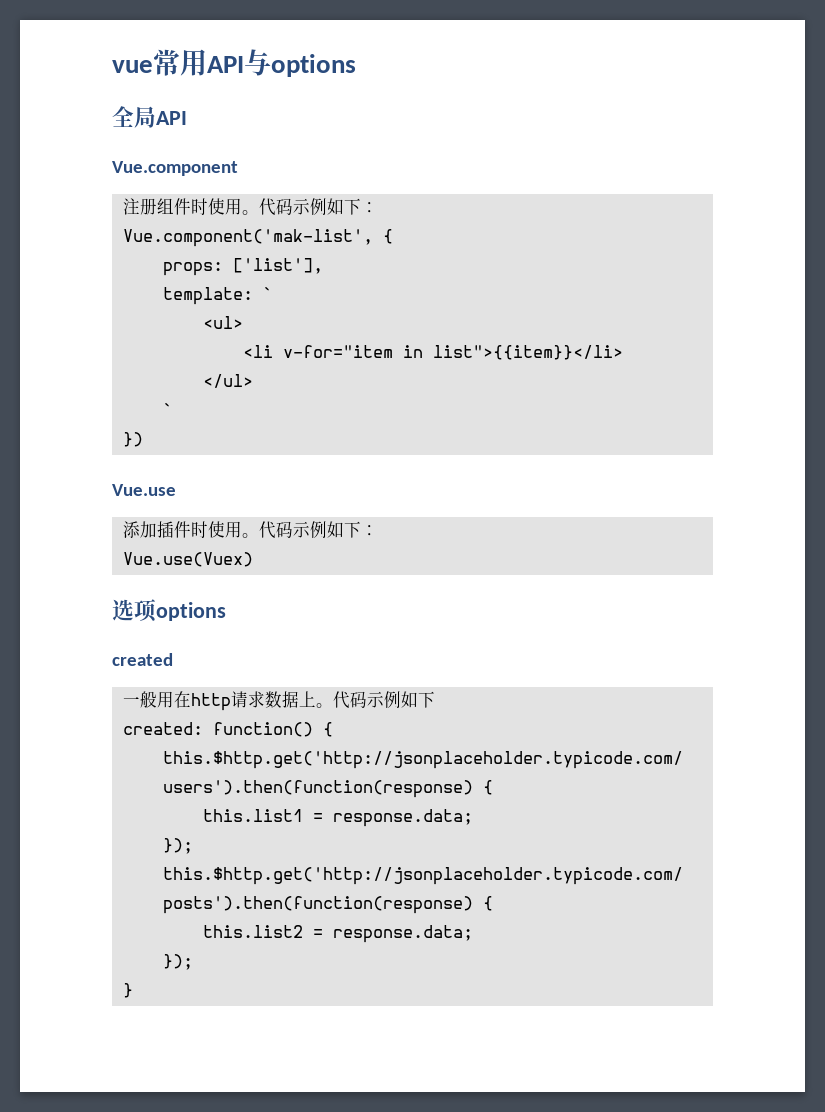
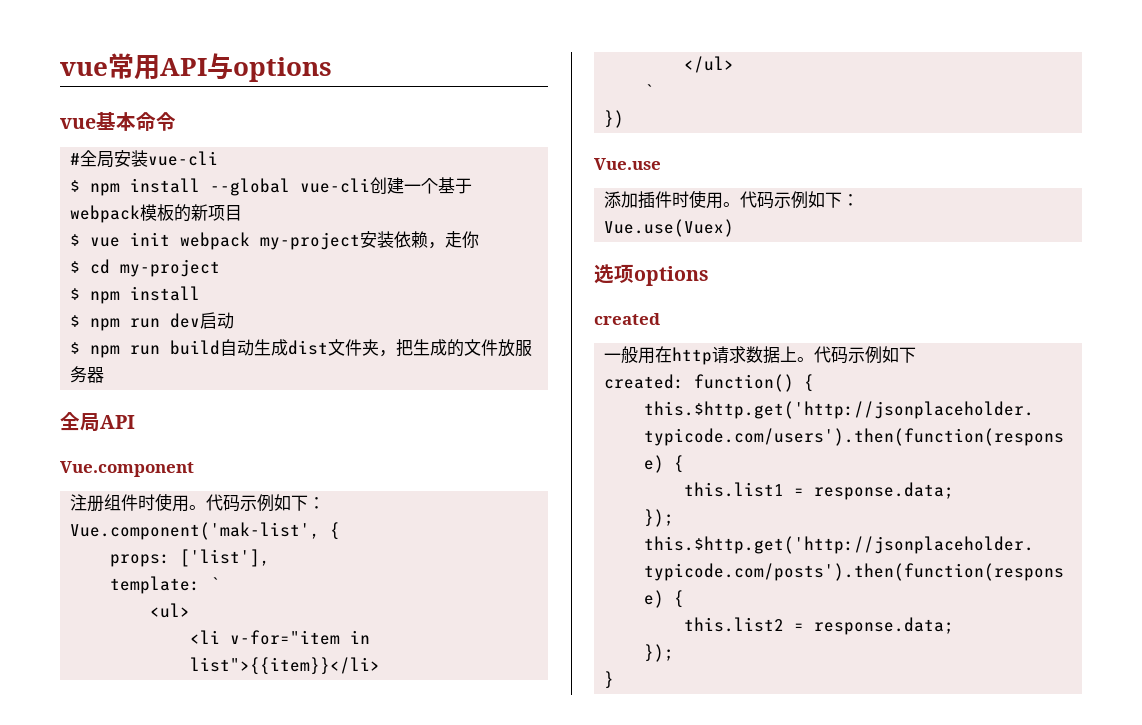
+ vue基本命令
+ #全局安装vue-cli
+ $ npm install --global vue-cli创建一个基于webpack模板的新项目
+ $ vue init webpack my-project安装依赖，走你
+ $ cd my-project
+ $ npm install
+ $ npm run dev启动
+ $ npm run build自动生成dist文件夹，把生成的文件放服务器

